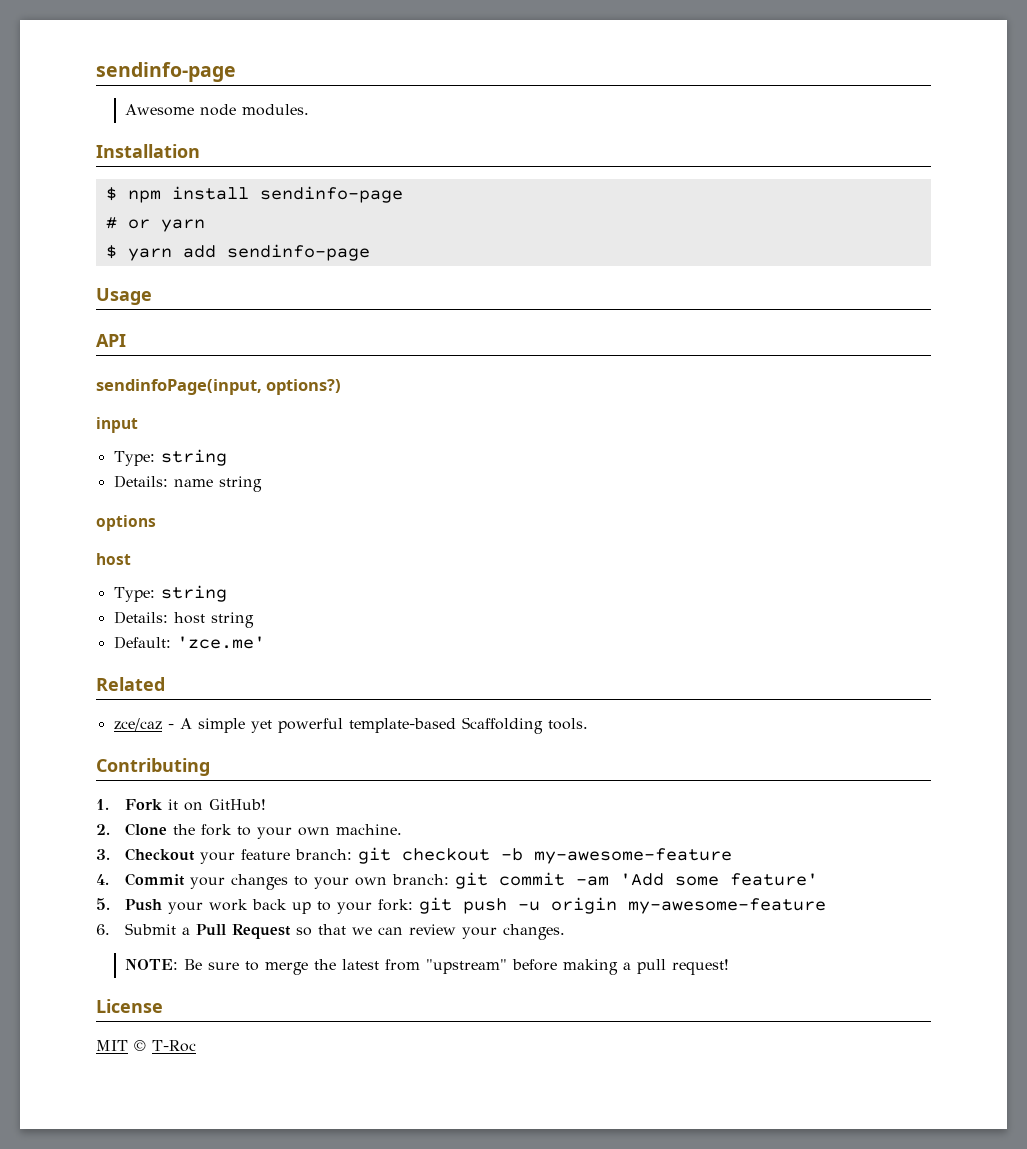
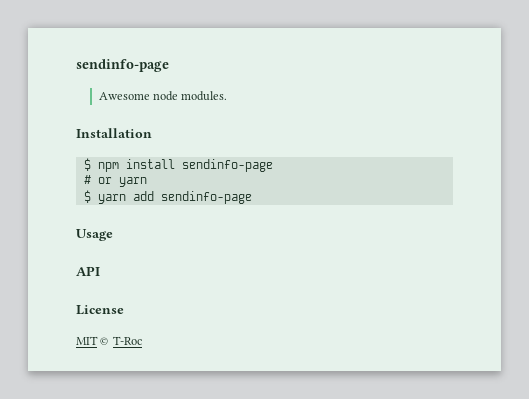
- sendinfoPage(input, options?)
- input
- Type: string
- Details: name string
- options
- host
- Type: string
- Details: host string
- Default: 'zce.me'
- Related
- zce/caz - A simple yet powerful template-based Scaffolding tools.
- Contributing
- 1. Fork it on GitHub!
- 2. Clone the fork to your own machine.
- 3. Checkout your feature branch: git checkout -b my-awesome-feature
- 4. Commit your changes to your own branch: git commit -am 'Add some feature'
- 5. Push your work back up to your fork: git push -u origin my-awesome-feature
- 6. Submit a Pull Request so that we can review your changes.
- NOTE: Be sure to merge the latest from "upstream" before making a pull request!

